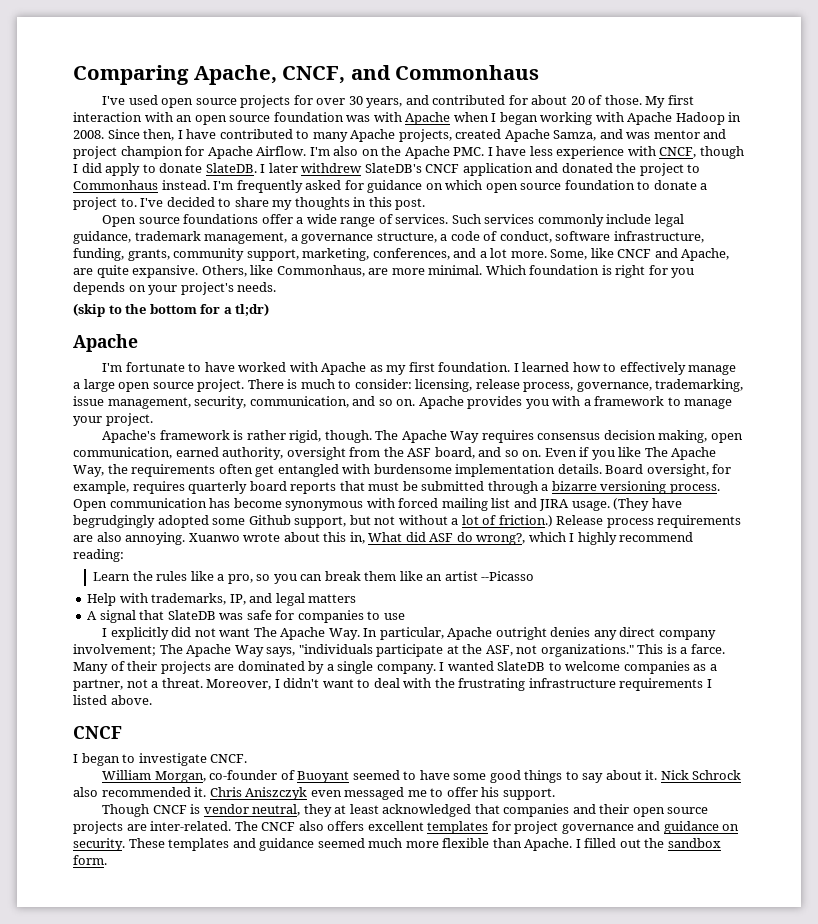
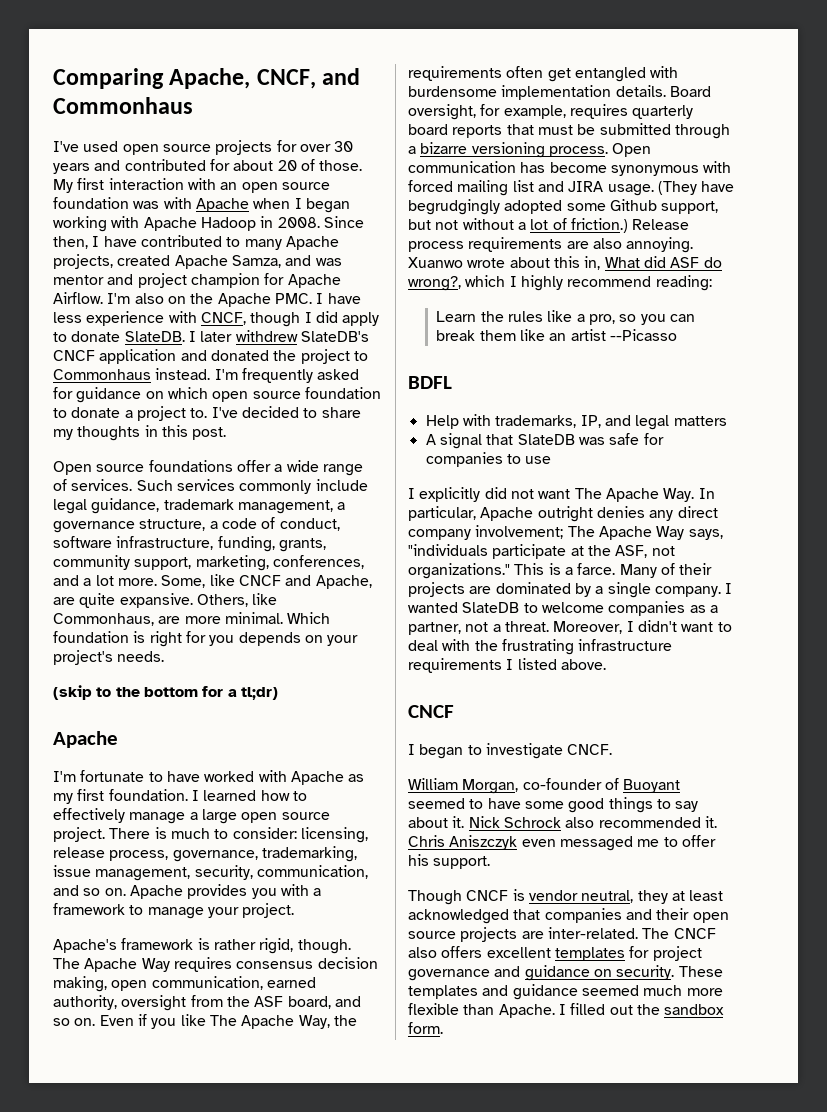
- I've used open source projects for over 30 years, and contributed for about 20 of those.
+ I've used open source projects for over 30 years and contributed for about 20 of those.
+ BDFL

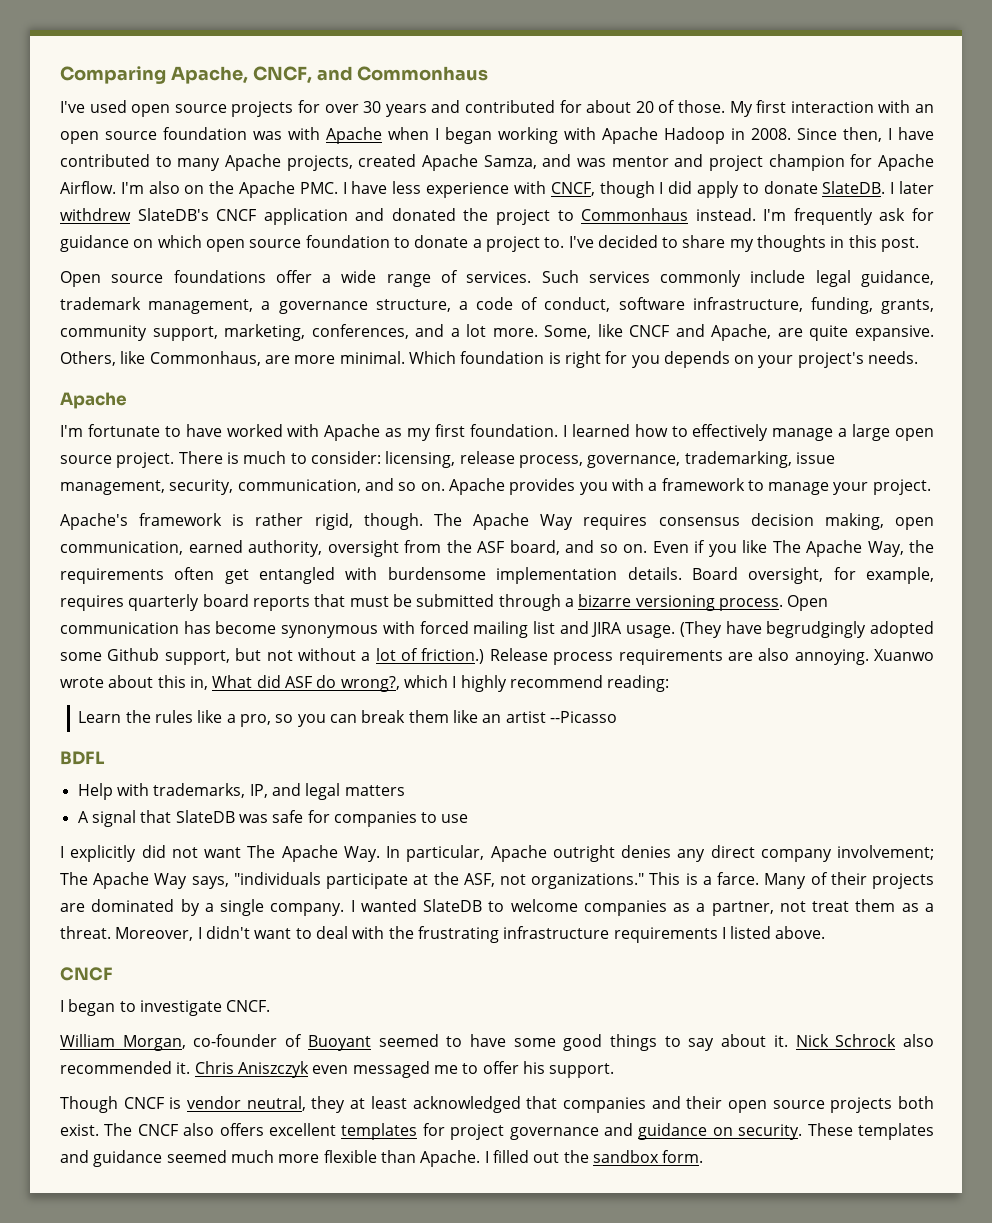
- I'm frequently asked for guidance on which open source foundation to donate a project to.
+ I'm frequently ask for guidance on which open source foundation to donate a project to.
- (skip to the bottom for a tl;dr)
- I wanted SlateDB to welcome companies as a partner, not a threat.
+ I wanted SlateDB to welcome companies as a partner, not treat them as a threat.
- Though CNCF is vendor neutral, they at least acknowledged that companies and their open source projects are inter-related.
+ Though CNCF is vendor neutral, they at least acknowledged that companies and their open source projects both exist.

